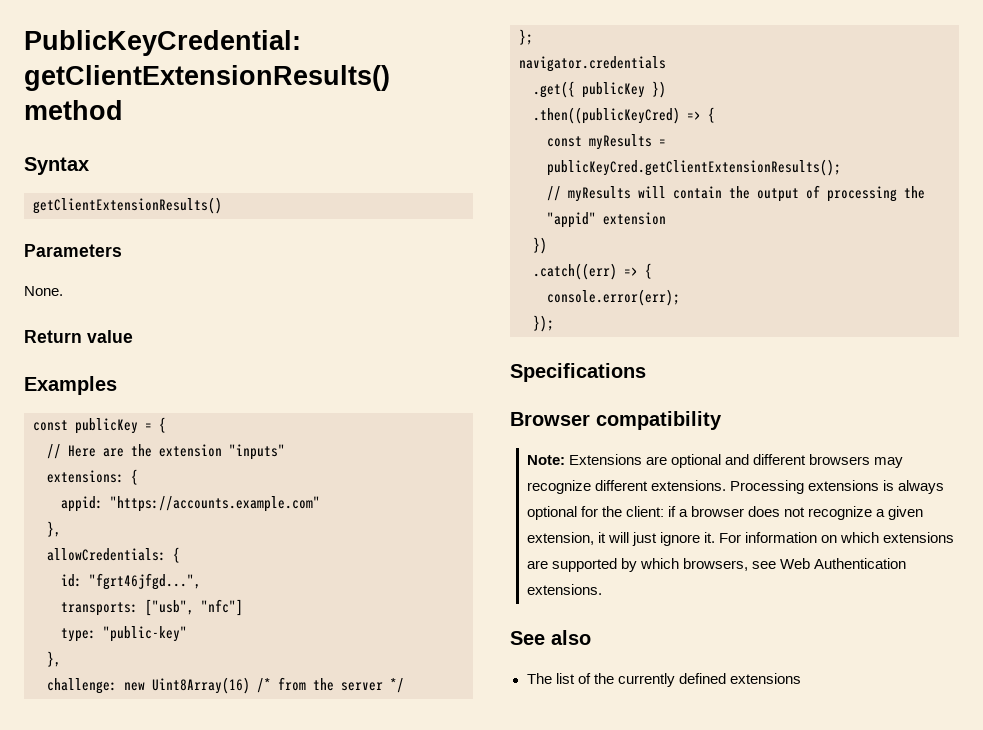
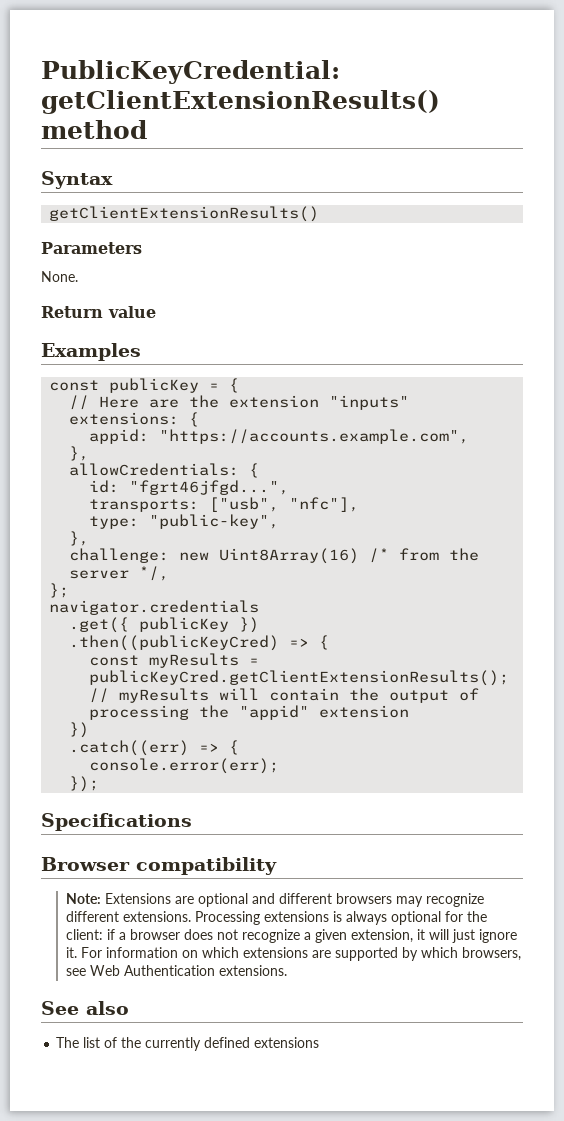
- appid: "https://accounts.example.com"
+ appid: "https://accounts.example.com",
- transports: ["usb", "nfc"]
+ transports: ["usb", "nfc"],
- type: "public-key"
+ type: "public-key",
- challenge: new Uint8Array(16) /* from the server */
+ challenge: new Uint8Array(16) /* from the server */,

